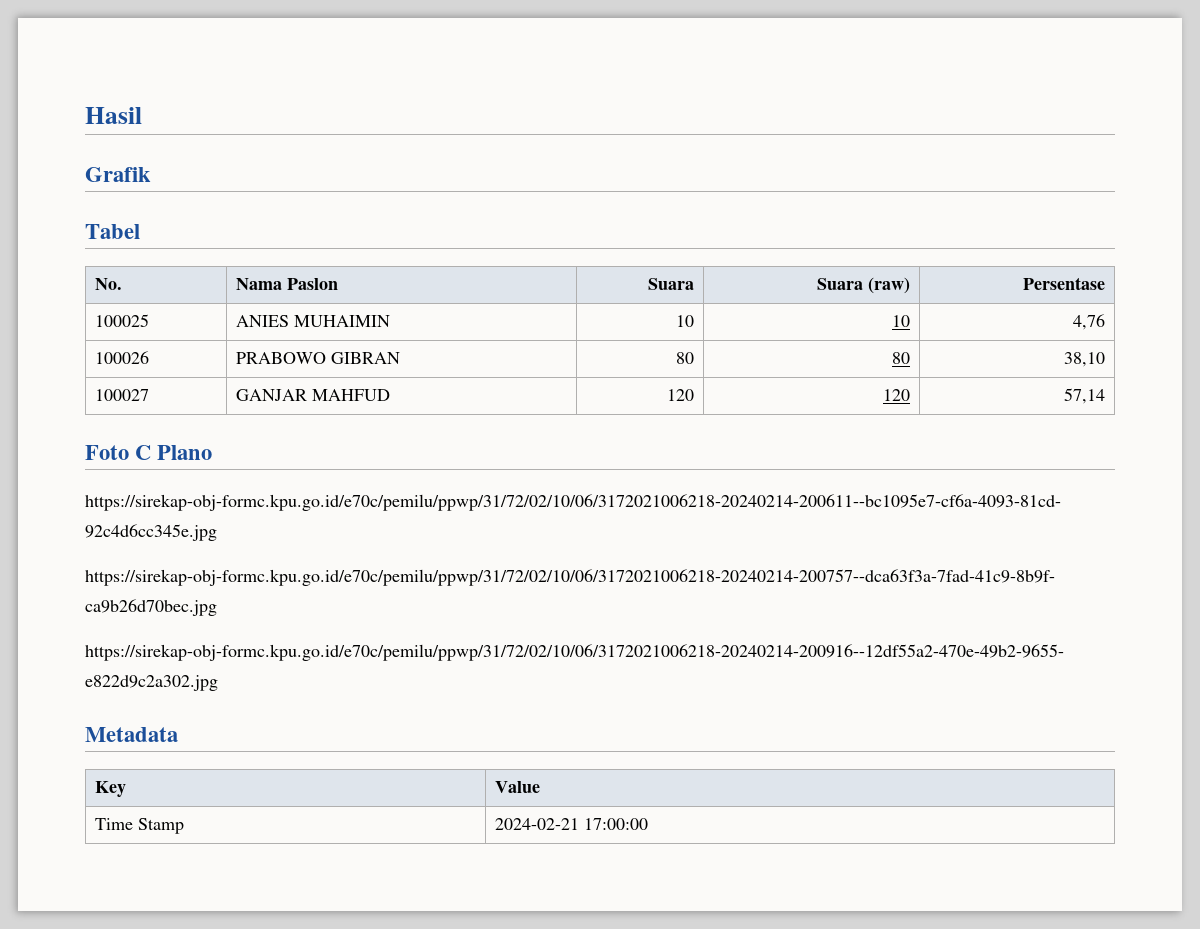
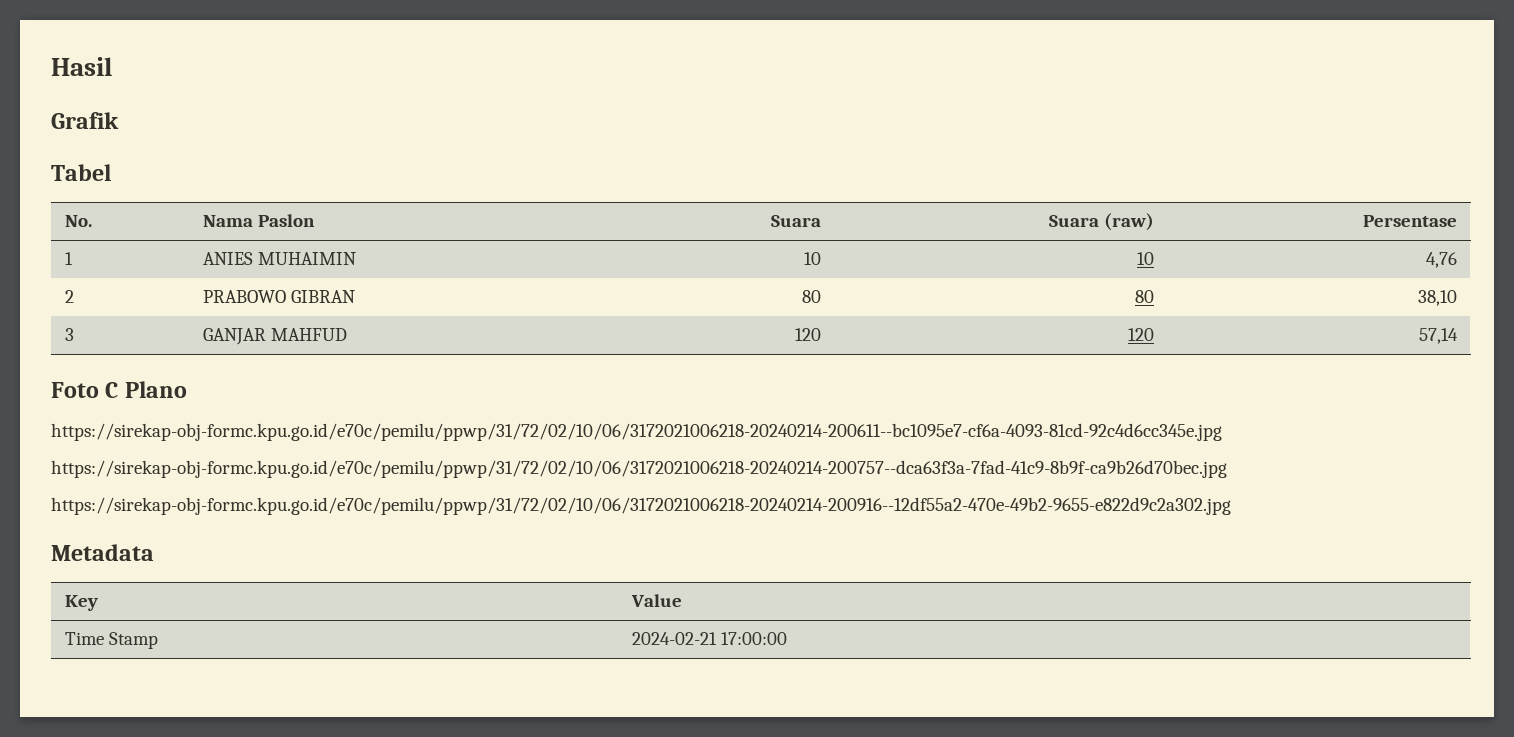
- 100025 | ANIES MUHAIMIN | 10 | 10 | 4,76
+ 1 | ANIES MUHAIMIN | 10 | 10 | 4,76
- 100026 | PRABOWO GIBRAN | 80 | 80 | 38,10
+ 2 | PRABOWO GIBRAN | 80 | 80 | 38,10
- 100027 | GANJAR MAHFUD | 120 | 120 | 57,14
+ 3 | GANJAR MAHFUD | 120 | 120 | 57,14

